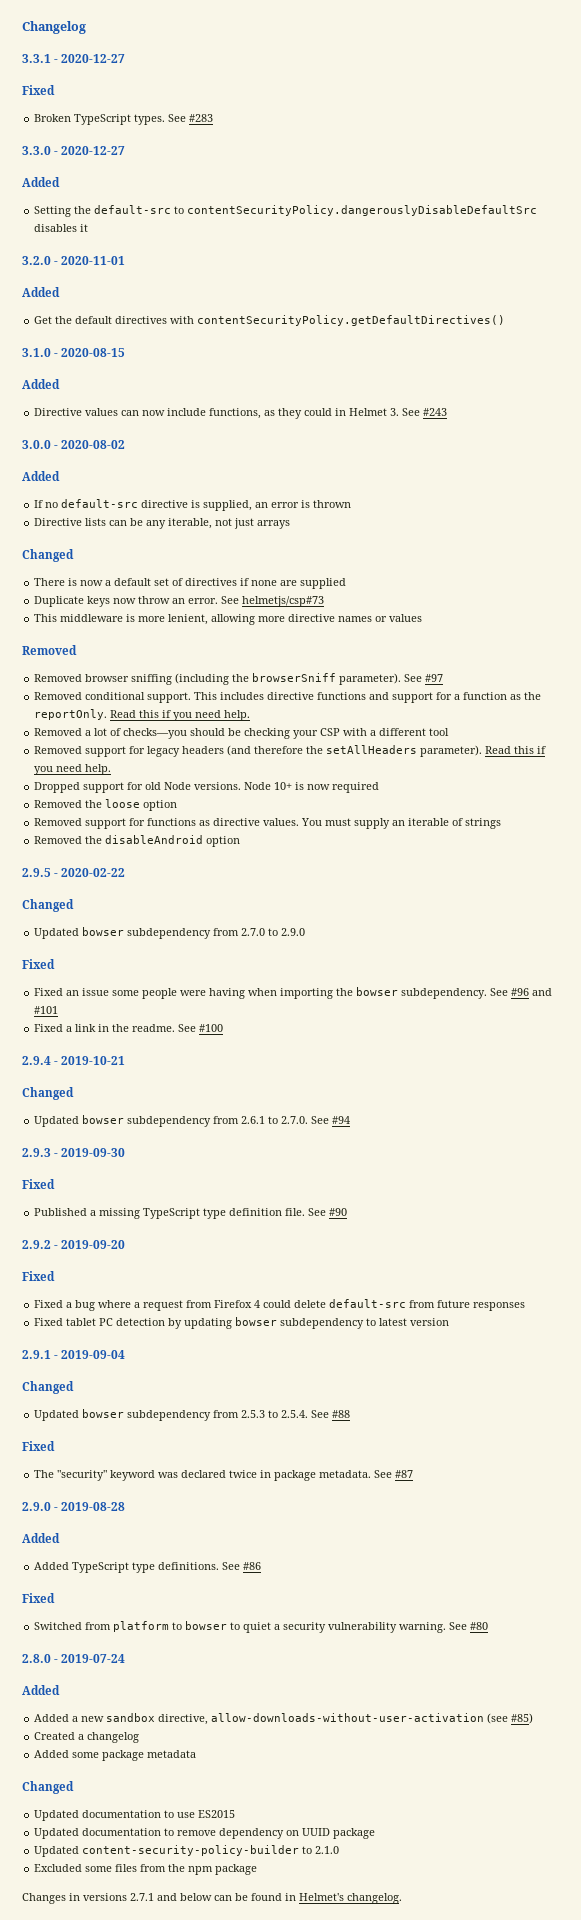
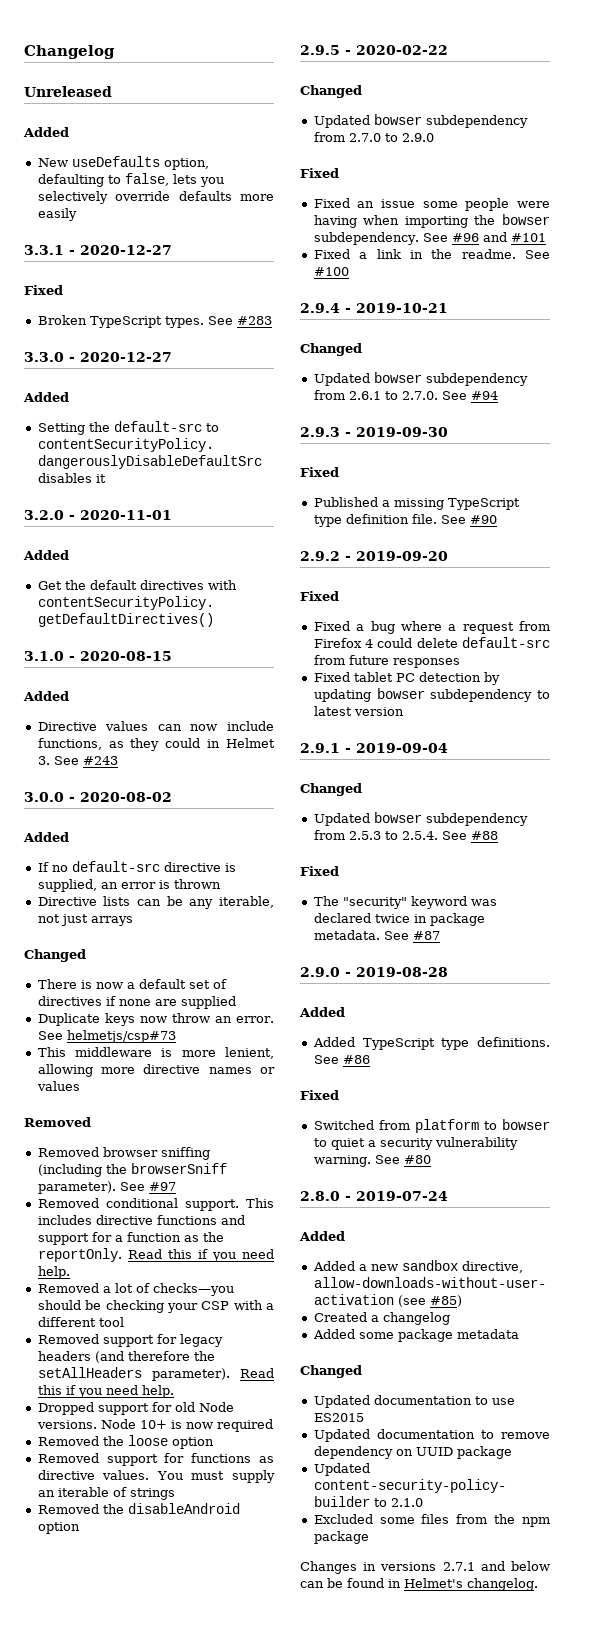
+ Unreleased
+ Added
+ New useDefaults option, defaulting to false, lets you selectively override defaults more easily

